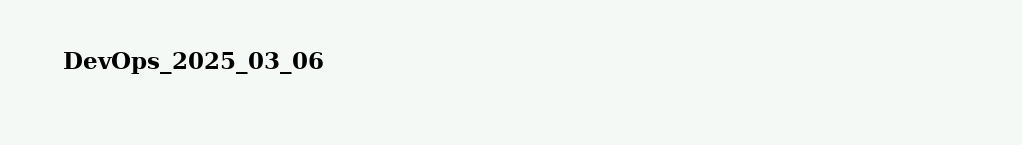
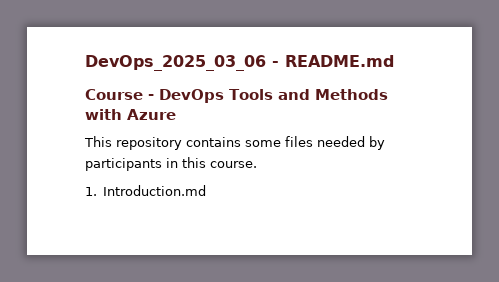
- DevOps_2025_03_06
+ DevOps_2025_03_06 - README.md
+ Course - DevOps Tools and Methods with Azure
+ This repository contains some files needed by participants in this course.
+ 1. Introduction.md

